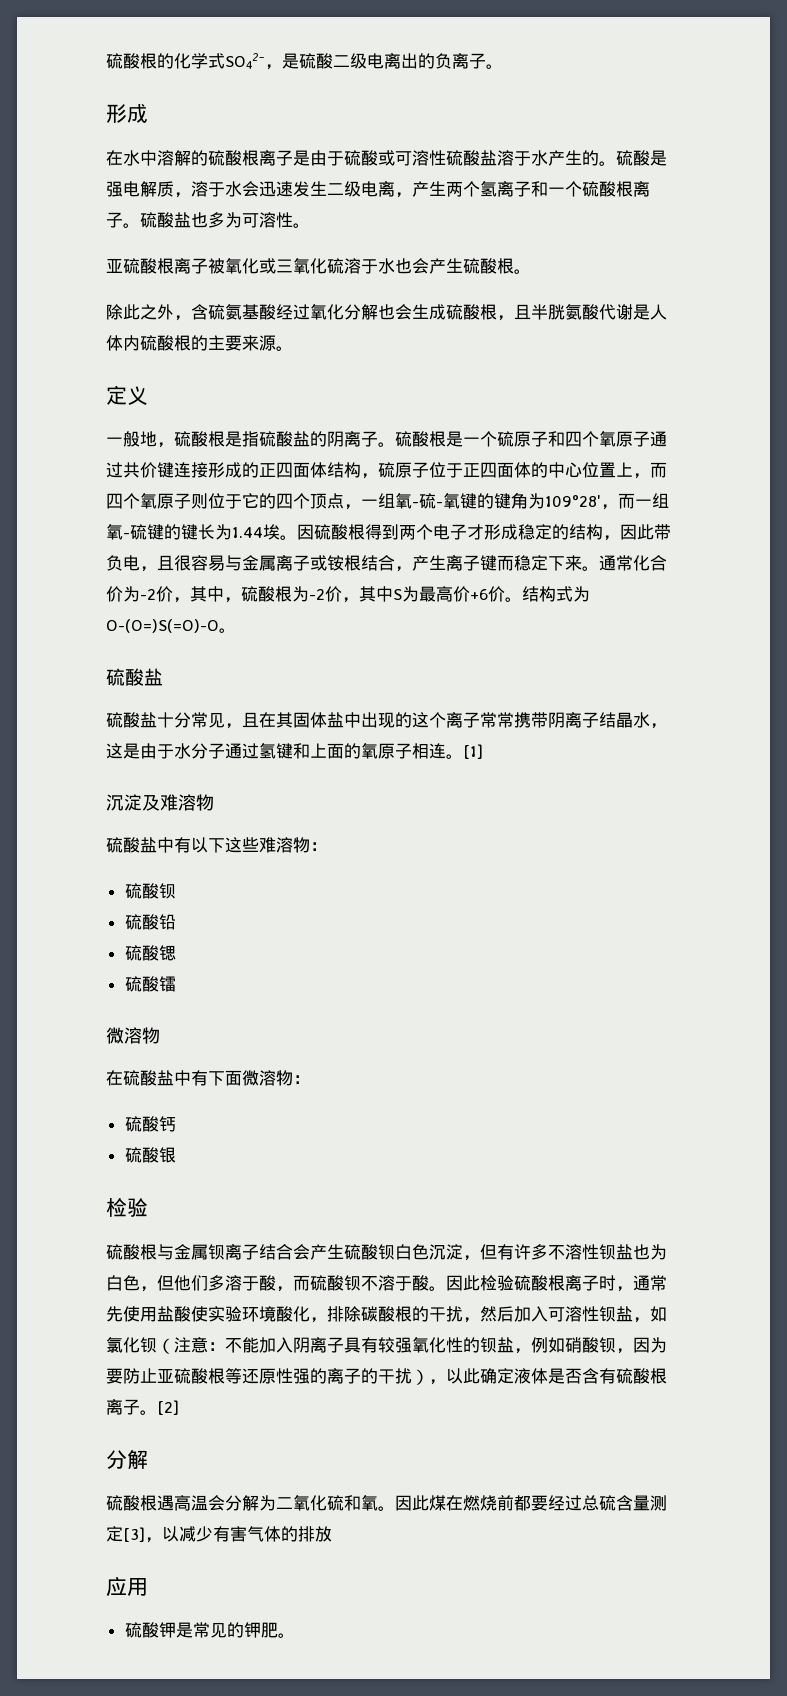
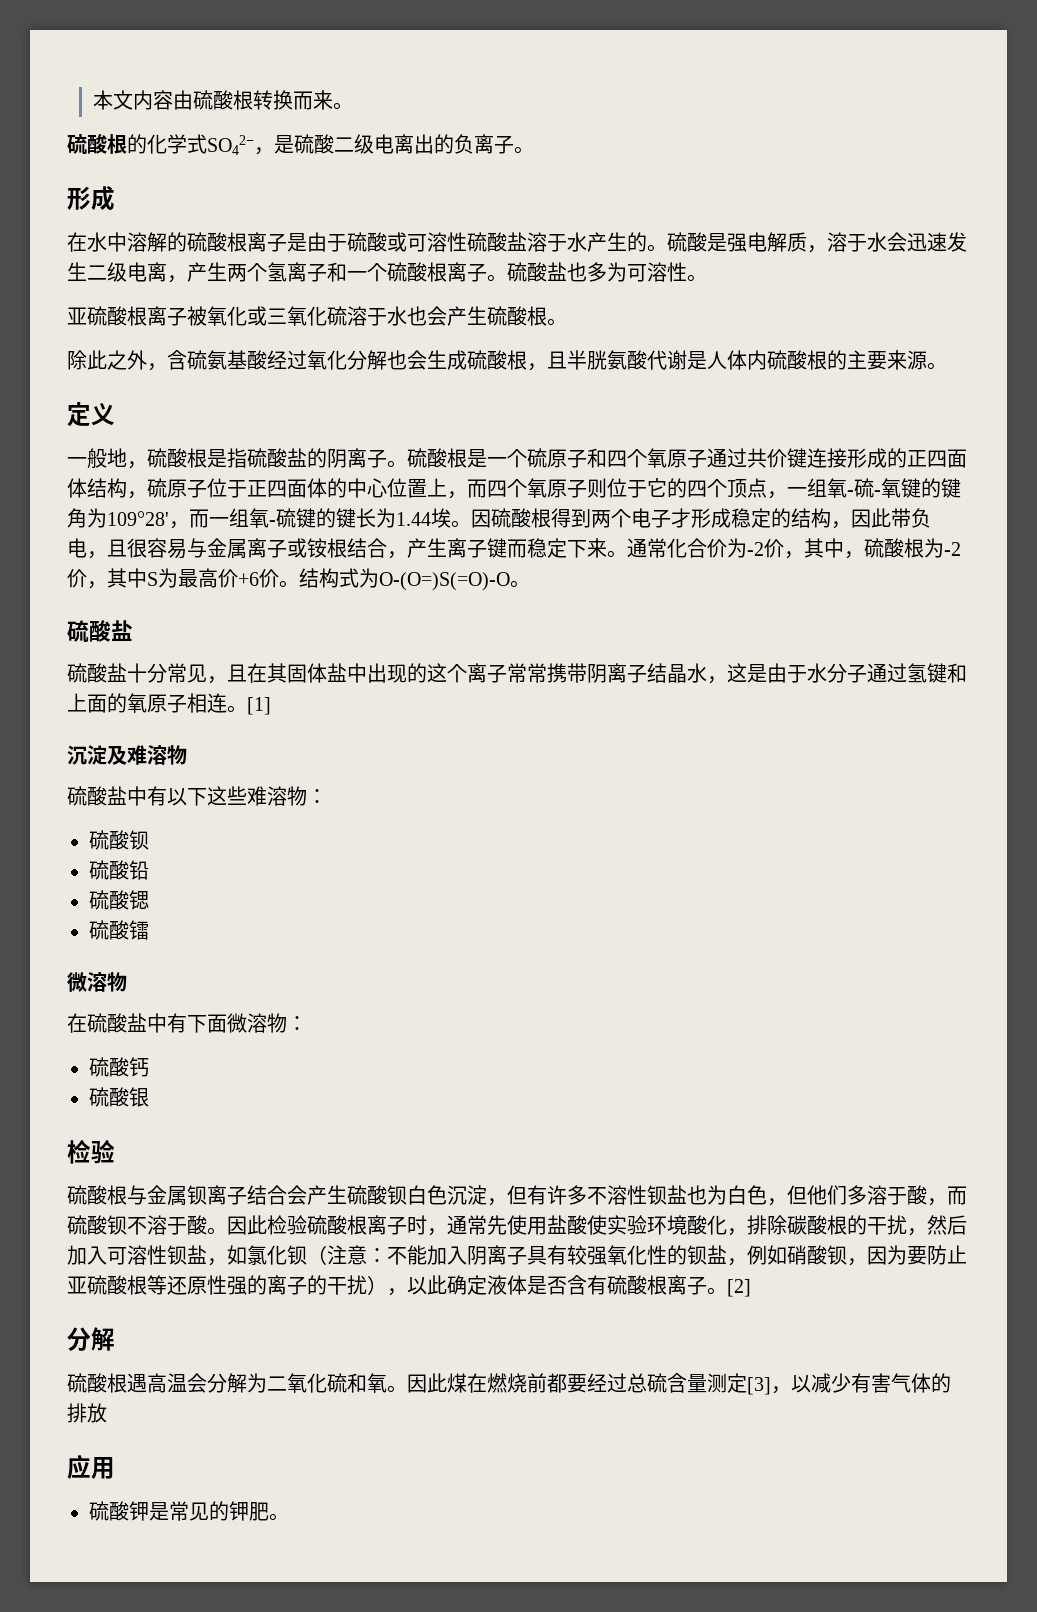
+ 本文内容由硫酸根转换而来。

